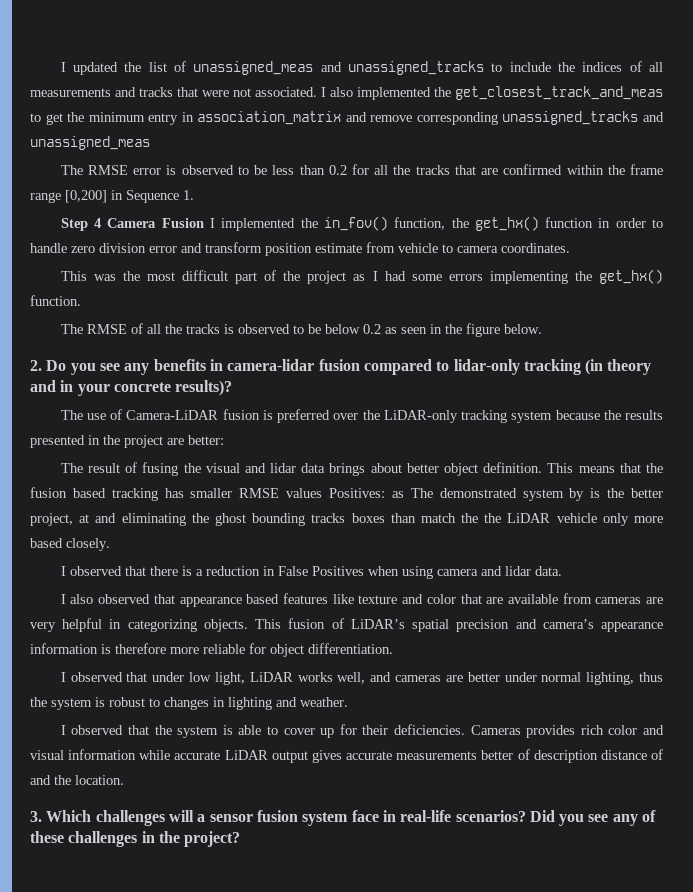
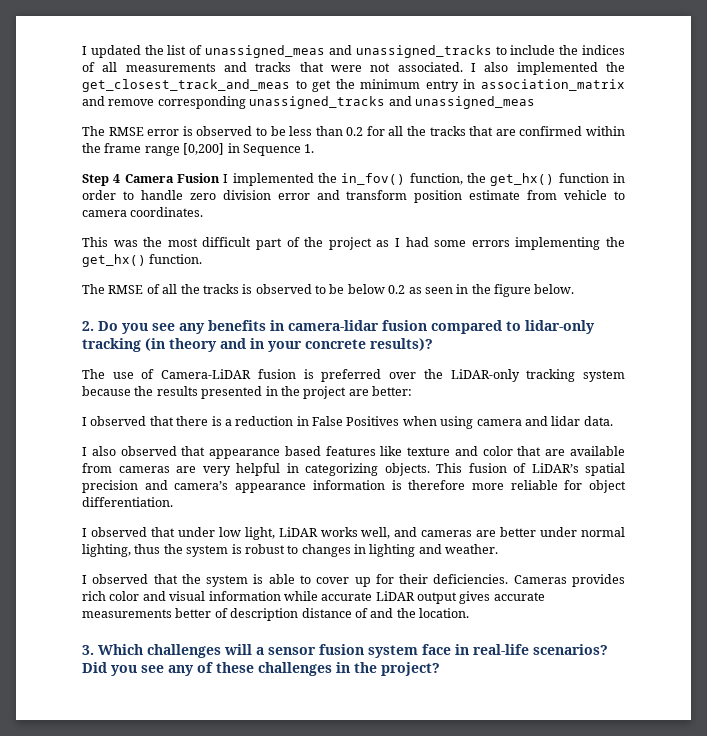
- The result of fusing the visual and lidar data brings about better object definition. This means that the fusion based tracking has smaller RMSE values Positives: as The demonstrated system by is the better project, at and eliminating the ghost bounding tracks boxes than match the the LiDAR vehicle only more based closely.

